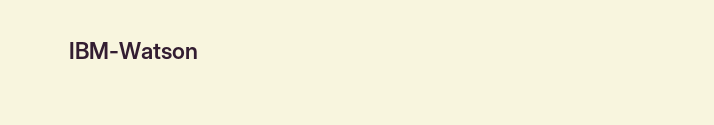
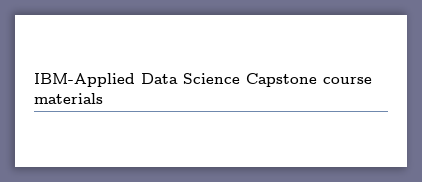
- IBM-Watson
+ IBM-Applied Data Science Capstone course materials

